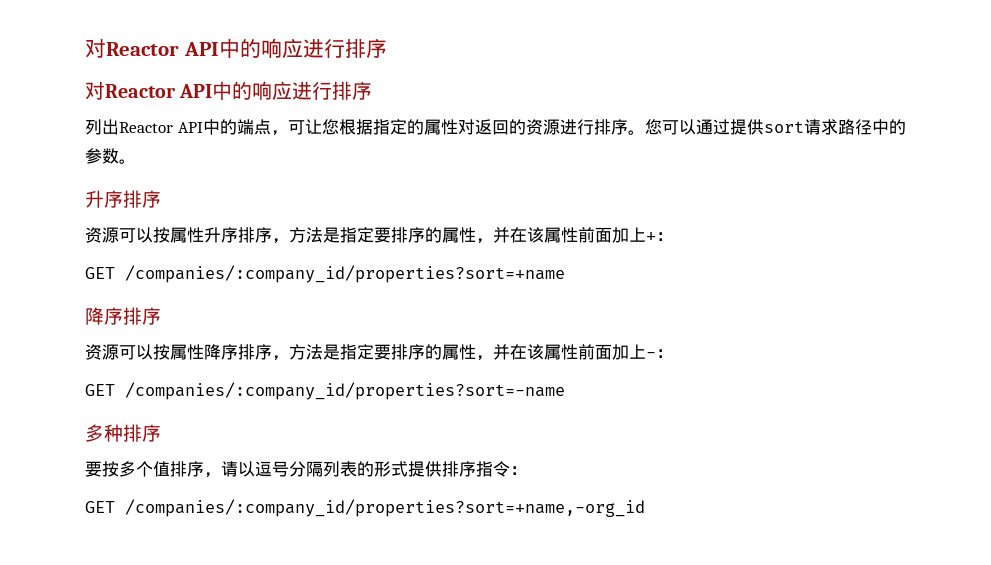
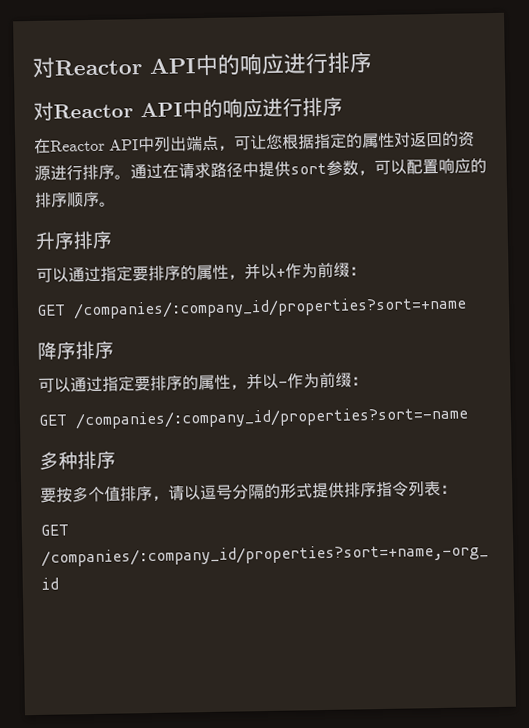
- 列出Reactor API中的端点，可让您根据指定的属性对返回的资源进行排序。
+ 在Reactor API中列出端点，可让您根据指定的属性对返回的资源进行排序。
- 您可以通过提供sort请求路径中的参数。
+ 通过在请求路径中提供sort参数，可以配置响应的排序顺序。
  升序排序
- 资源可以按属性升序排序，方法是指定要排序的属性，并在该属性前面加上+：
+ 可以通过指定要排序的属性，并以+作为前缀：
- 资源可以按属性降序排序，方法是指定要排序的属性，并在该属性前面加上-：
+ 可以通过指定要排序的属性，并以-作为前缀：
- 要按多个值排序，请以逗号分隔列表的形式提供排序指令：
+ 要按多个值排序，请以逗号分隔的形式提供排序指令列表：

